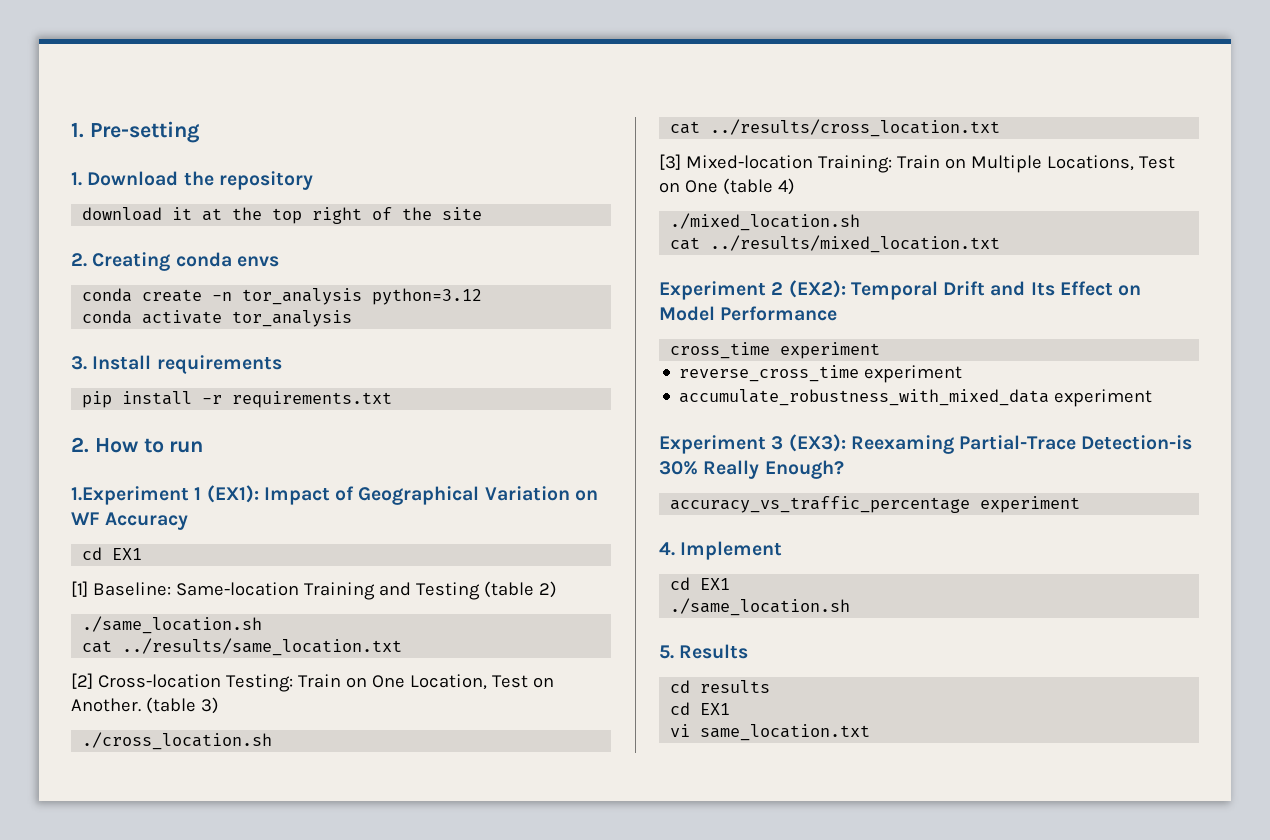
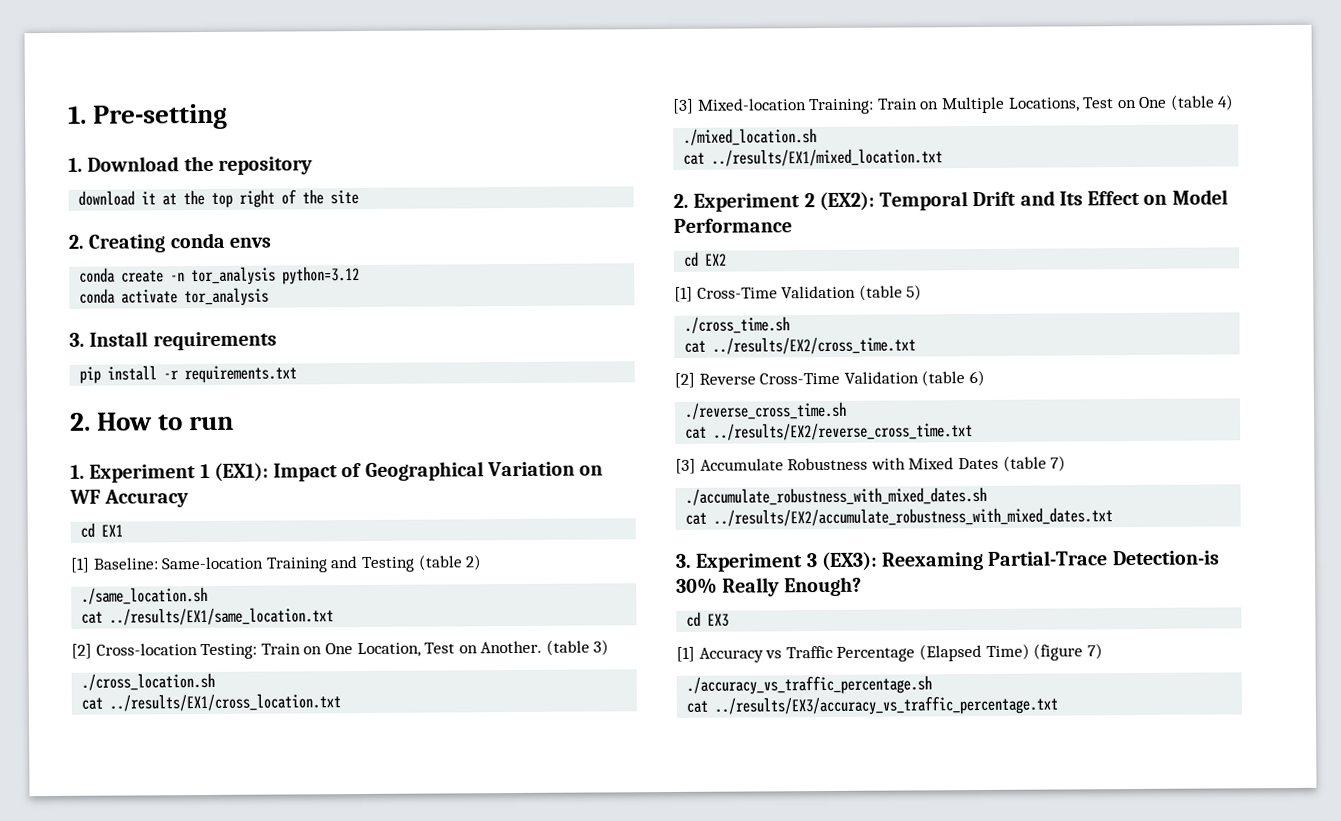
- 1.Experiment 1 (EX1): Impact of Geographical Variation on WF Accuracy
+ 1. Experiment 1 (EX1): Impact of Geographical Variation on WF Accuracy
- cat ../results/same_location.txt
+ cat ../results/EX1/same_location.txt
- cat ../results/cross_location.txt
+ cat ../results/EX1/cross_location.txt
- cat ../results/mixed_location.txt
- Experiment 2 (EX2): Temporal Drift and Its Effect on Model Performance
+ cat ../results/EX1/mixed_location.txt
+ 2. Experiment 2 (EX2): Temporal Drift and Its Effect on Model Performance
- cross_time experiment
- reverse_cross_time experiment
- accumulate_robustness_with_mixed_data experiment
- Experiment 3 (EX3): Reexaming Partial-Trace Detection-is 30% Really Enough?
+ cd EX2
+ [1] Cross-Time Validation (table 5)
+ ./cross_time.sh
+ cat ../results/EX2/cross_time.txt
+ [2] Reverse Cross-Time Validation (table 6)
+ ./reverse_cross_time.sh
+ cat ../results/EX2/reverse_cross_time.txt
+ [3] Accumulate Robustness with Mixed Dates (table 7)
+ ./accumulate_robustness_with_mixed_dates.sh
+ cat ../results/EX2/accumulate_robustness_with_mixed_dates.txt
+ 3. Experiment 3 (EX3): Reexaming Partial-Trace Detection-is 30% Really Enough?
- accuracy_vs_traffic_percentage experiment
- 4. Implement
- cd EX1
- ./same_location.sh
- 5. Results
- cd results
- cd EX1
- vi same_location.txt
+ cd EX3
+ [1] Accuracy vs Traffic Percentage (Elapsed Time) (figure 7)
+ ./accuracy_vs_traffic_percentage.sh
+ cat ../results/EX3/accuracy_vs_traffic_percentage.txt

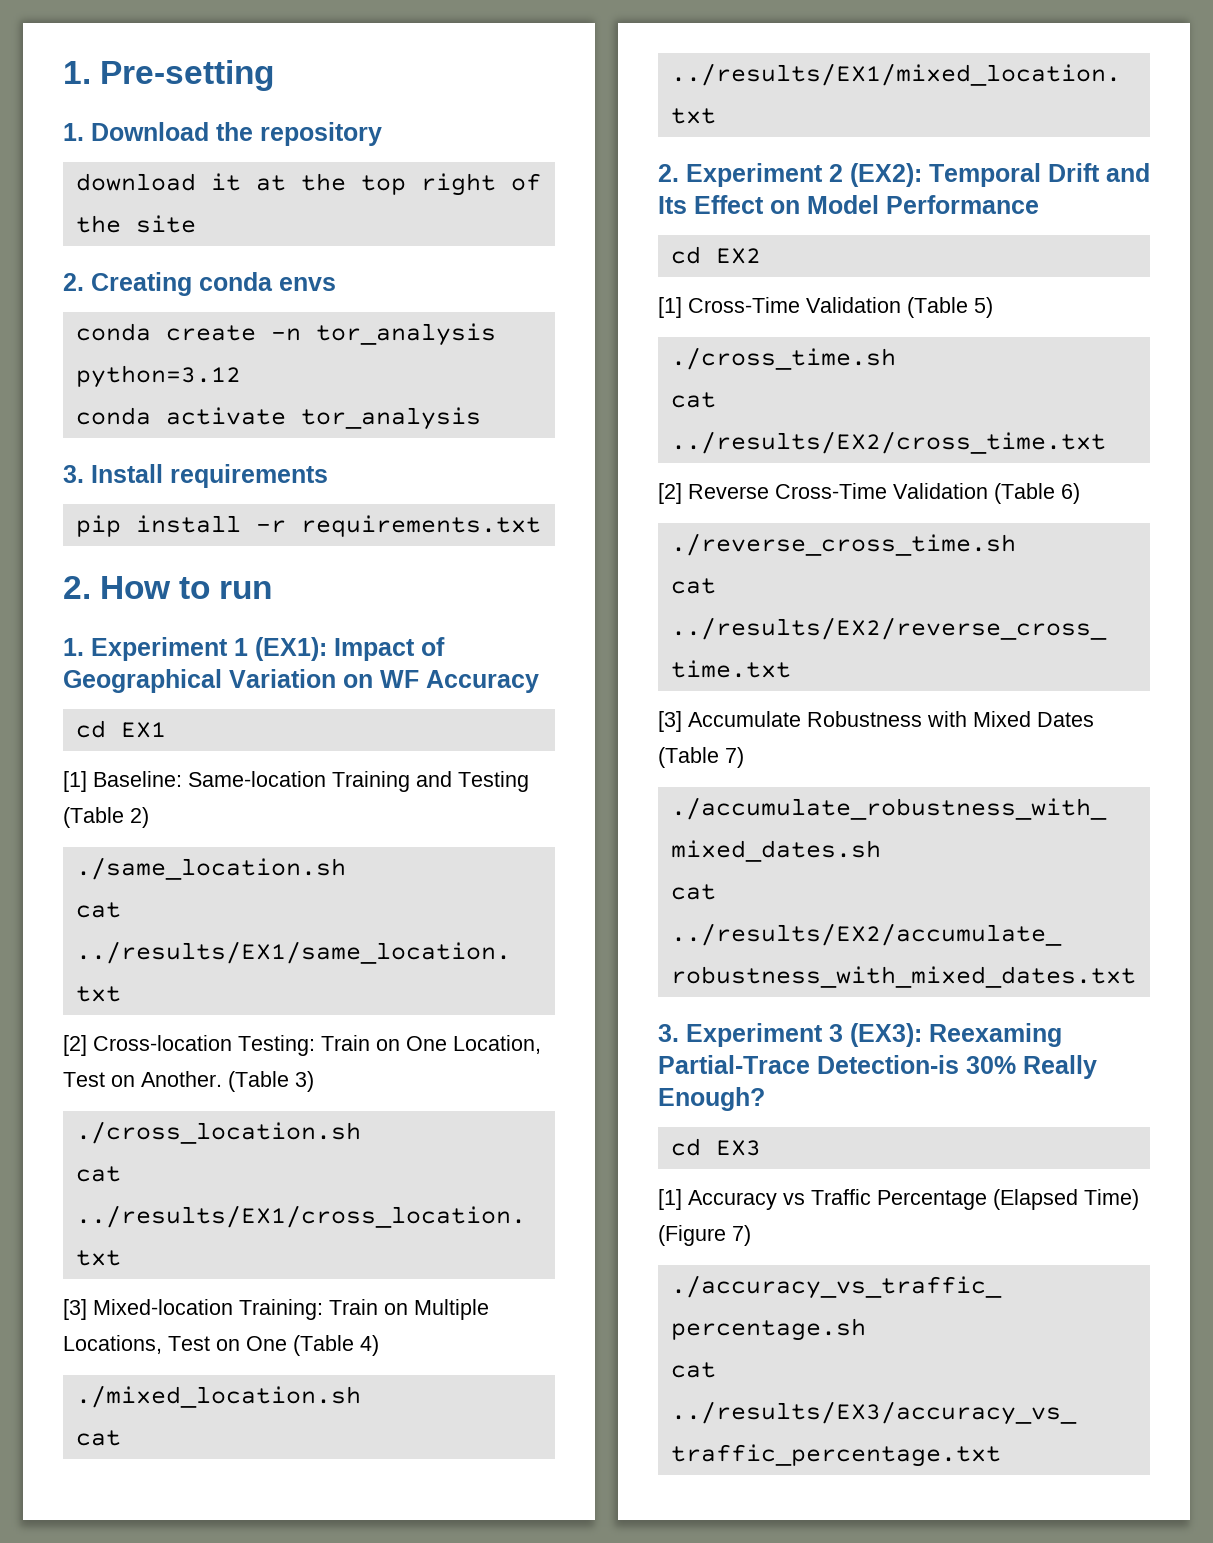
- [1] Baseline: Same-location Training and Testing (table 2)
+ [1] Baseline: Same-location Training and Testing (Table 2)
- (table 3)
+ (Table 3)
- [3] Mixed-location Training: Train on Multiple Locations, Test on One (table 4)
+ [3] Mixed-location Training: Train on Multiple Locations, Test on One (Table 4)
- [1] Cross-Time Validation (table 5)
+ [1] Cross-Time Validation (Table 5)
- [2] Reverse Cross-Time Validation (table 6)
+ [2] Reverse Cross-Time Validation (Table 6)
- [3] Accumulate Robustness with Mixed Dates (table 7)
+ [3] Accumulate Robustness with Mixed Dates (Table 7)
- [1] Accuracy vs Traffic Percentage (Elapsed Time) (figure 7)
+ [1] Accuracy vs Traffic Percentage (Elapsed Time) (Figure 7)

